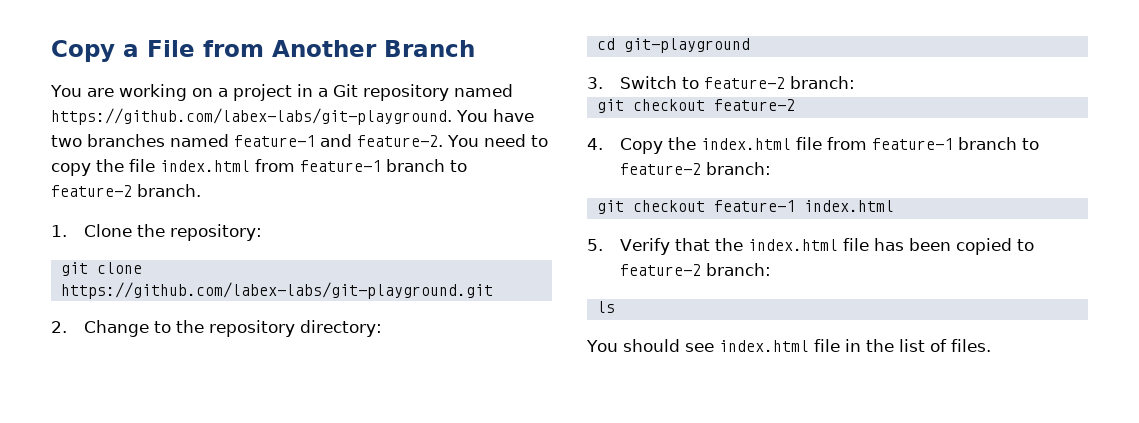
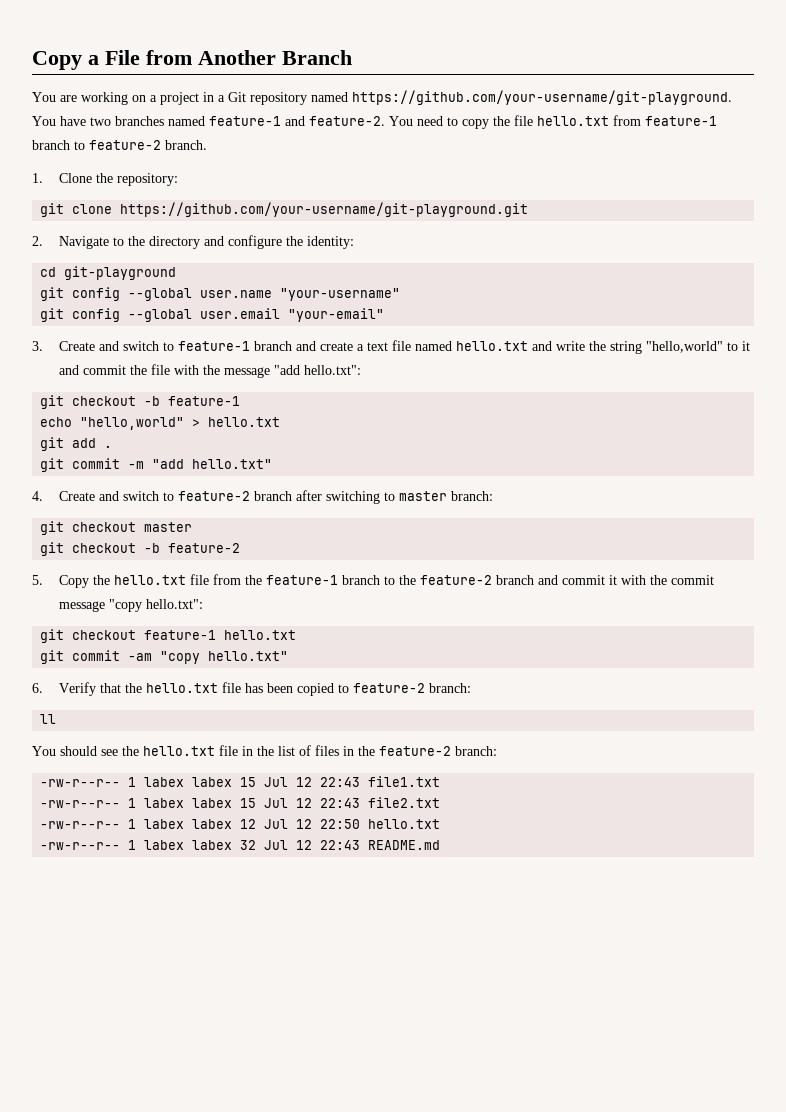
- You are working on a project in a Git repository named https://github.com/labex-labs/git-playground. You have two branches named feature-1 and feature-2.
+ You are working on a project in a Git repository named https://github.com/your-username/git-playground. You have two branches named feature-1 and feature-2.
- You need to copy the file index.html from feature-1 branch to feature-2 branch.
+ You need to copy the file hello.txt from feature-1 branch to feature-2 branch.
- git clone https://github.com/labex-labs/git-playground.git
+ git clone https://github.com/your-username/git-playground.git
- 2. Change to the repository directory:
+ 2. Navigate to the directory and configure the identity:
  cd git-playground
- 3. Switch to feature-2 branch:
- git checkout feature-2
+ git config --global user.name "your-username"
+ git config --global user.email "your-email"
+ 3. Create and switch to feature-1 branch and create a text file named hello.txt and write the string "hello,world" to it and commit the file with the message "add hello.txt":
+ git checkout -b feature-1
+ echo "hello,world" > hello.txt
+ git add .
+ git commit -m "add hello.txt"
+ 4. Create and switch to feature-2 branch after switching to master branch:
+ git checkout master
+ git checkout -b feature-2
- 4. Copy the index.html file from feature-1 branch to feature-2 branch:
- git checkout feature-1 index.html
- 5. Verify that the index.html file has been copied to feature-2 branch:
+ 5. Copy the hello.txt file from the feature-1 branch to the feature-2 branch and commit it with the commit message "copy hello.txt":
+ git checkout feature-1 hello.txt
+ git commit -am "copy hello.txt"
+ 6. Verify that the hello.txt file has been copied to feature-2 branch:
- ls
+ ll
- You should see index.html file in the list of files.
+ You should see the hello.txt file in the list of files in the feature-2 branch:
+ -rw-r--r-- 1 labex labex 15 Jul 12 22:43 file1.txt
+ -rw-r--r-- 1 labex labex 15 Jul 12 22:43 file2.txt
+ -rw-r--r-- 1 labex labex 12 Jul 12 22:50 hello.txt
+ -rw-r--r-- 1 labex labex 32 Jul 12 22:43 README.md

